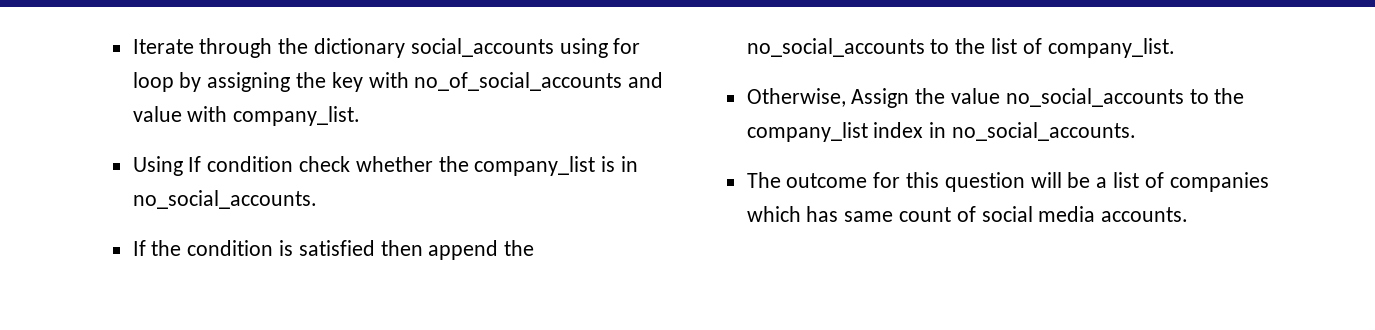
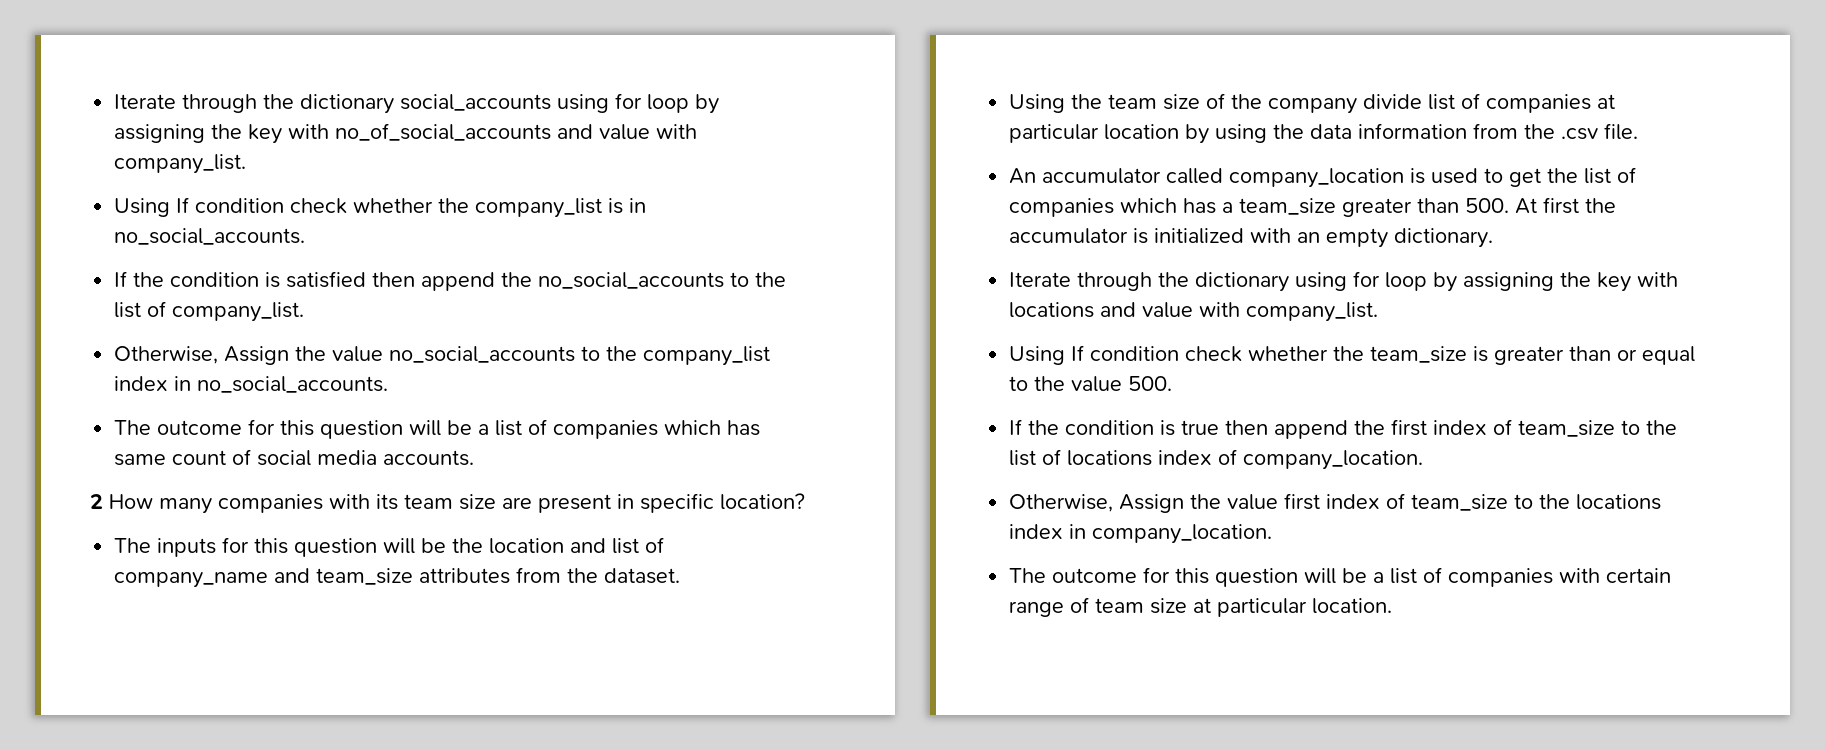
+ 2 How many companies with its team size are present in specific location?
+ The inputs for this question will be the location and list of company_name and team_size attributes from the dataset.
+ Using the team size of the company divide list of companies at particular location by using the data information from the .csv file.
+ An accumulator called company_location is used to get the list of companies which has a team_size greater than 500. At first the accumulator is initialized with an empty dictionary.
+ Iterate through the dictionary using for loop by assigning the key with locations and value with company_list.
+ Using If condition check whether the team_size is greater than or equal to the value 500.
+ If the condition is true then append the first index of team_size to the list of locations index of company_location.
+ Otherwise, Assign the value first index of team_size to the locations index in company_location.
+ The outcome for this question will be a list of companies with certain range of team size at particular location.

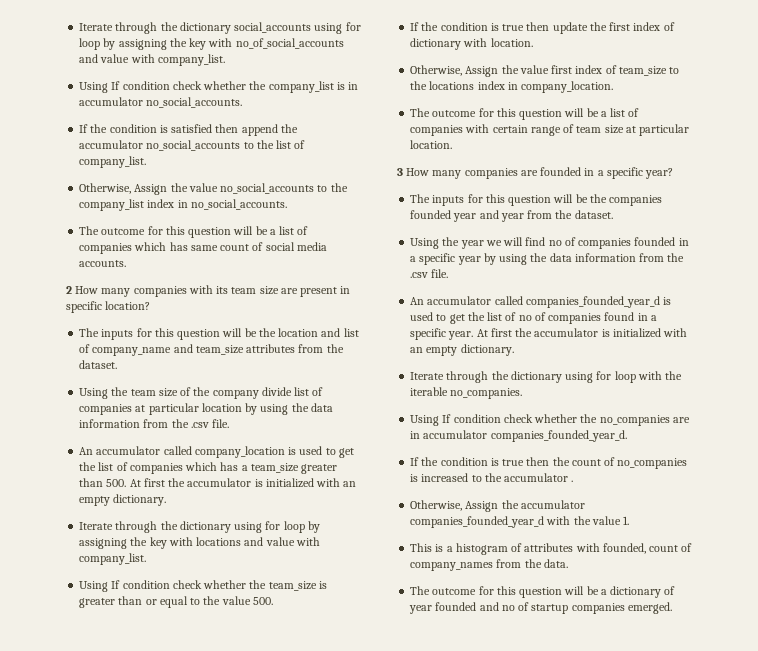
- Using If condition check whether the company_list is in no_social_accounts.
+ Using If condition check whether the company_list is in accumulator no_social_accounts.
- If the condition is satisfied then append the no_social_accounts to the list of company_list.
+ If the condition is satisfied then append the accumulator no_social_accounts to the list of company_list.
- If the condition is true then append the first index of team_size to the list of locations index of company_location.
+ If the condition is true then update the first index of dictionary with location.
+ 3 How many companies are founded in a specific year?
+ The inputs for this question will be the companies founded year and year from the dataset.
+ Using the year we will find no of companies founded in a specific year by using the data information from the .csv file.
+ An accumulator called companies_founded_year_d is used to get the list of no of companies found in a specific year. At first the accumulator is initialized with an empty dictionary.
+ Iterate through the dictionary using for loop with the iterable no_companies.
+ Using If condition check whether the no_companies are in accumulator companies_founded_year_d.
+ If the condition is true then the count of no_companies is increased to the accumulator .
+ Otherwise, Assign the accumulator companies_founded_year_d with the value 1.
+ This is a histogram of attributes with founded, count of company_names from the data.
+ The outcome for this question will be a dictionary of year founded and no of startup companies emerged.

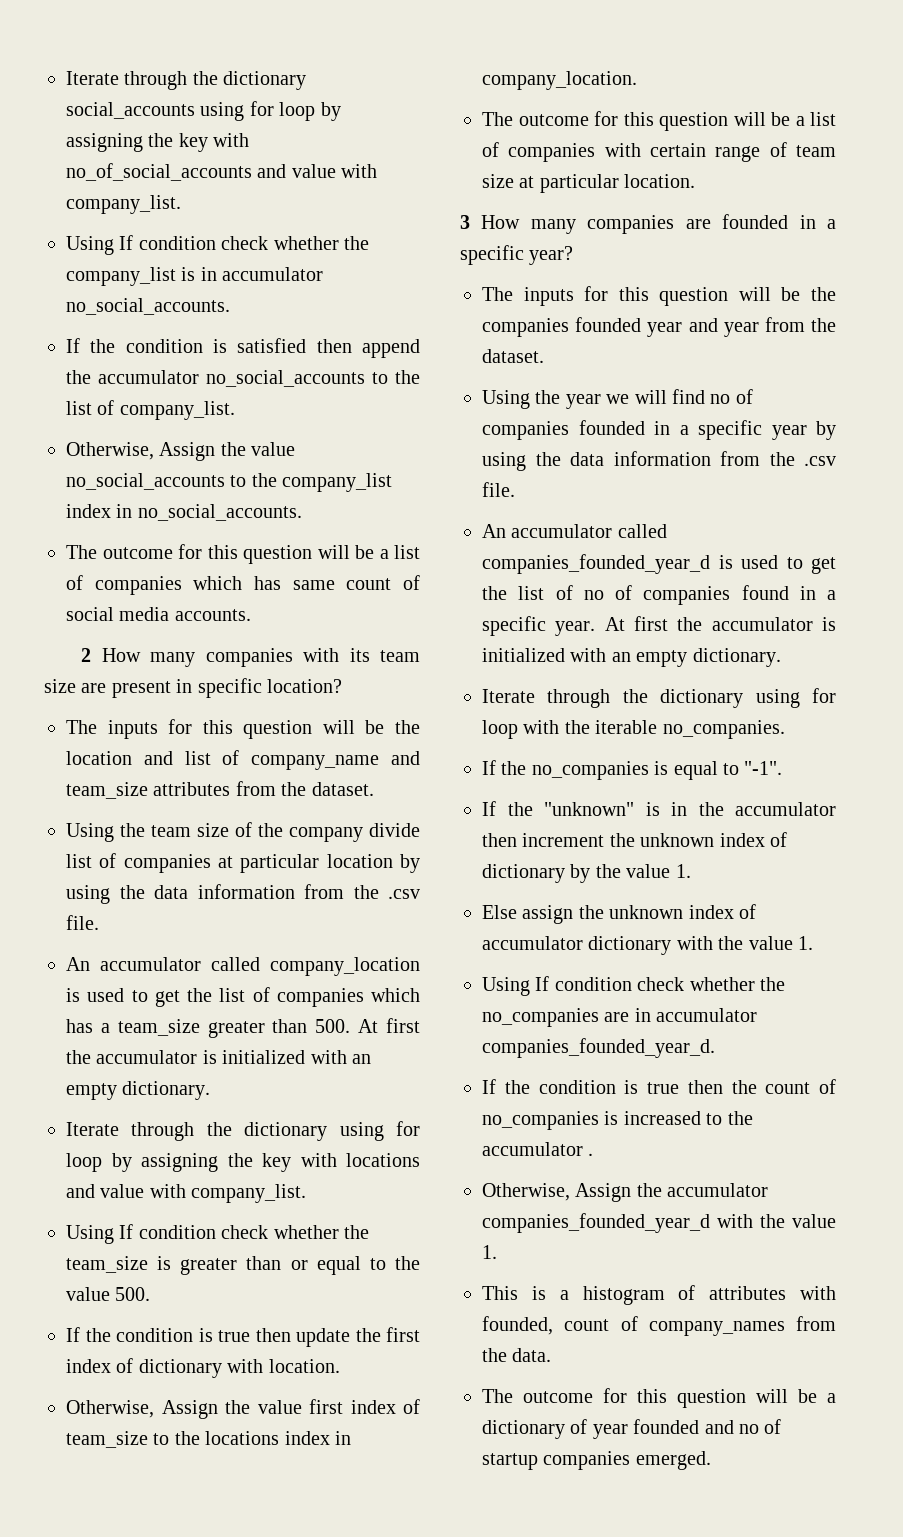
+ If the no_companies is equal to "-1".
+ If the "unknown" is in the accumulator then increment the unknown index of dictionary by the value 1.
+ Else assign the unknown index of accumulator dictionary with the value 1.

